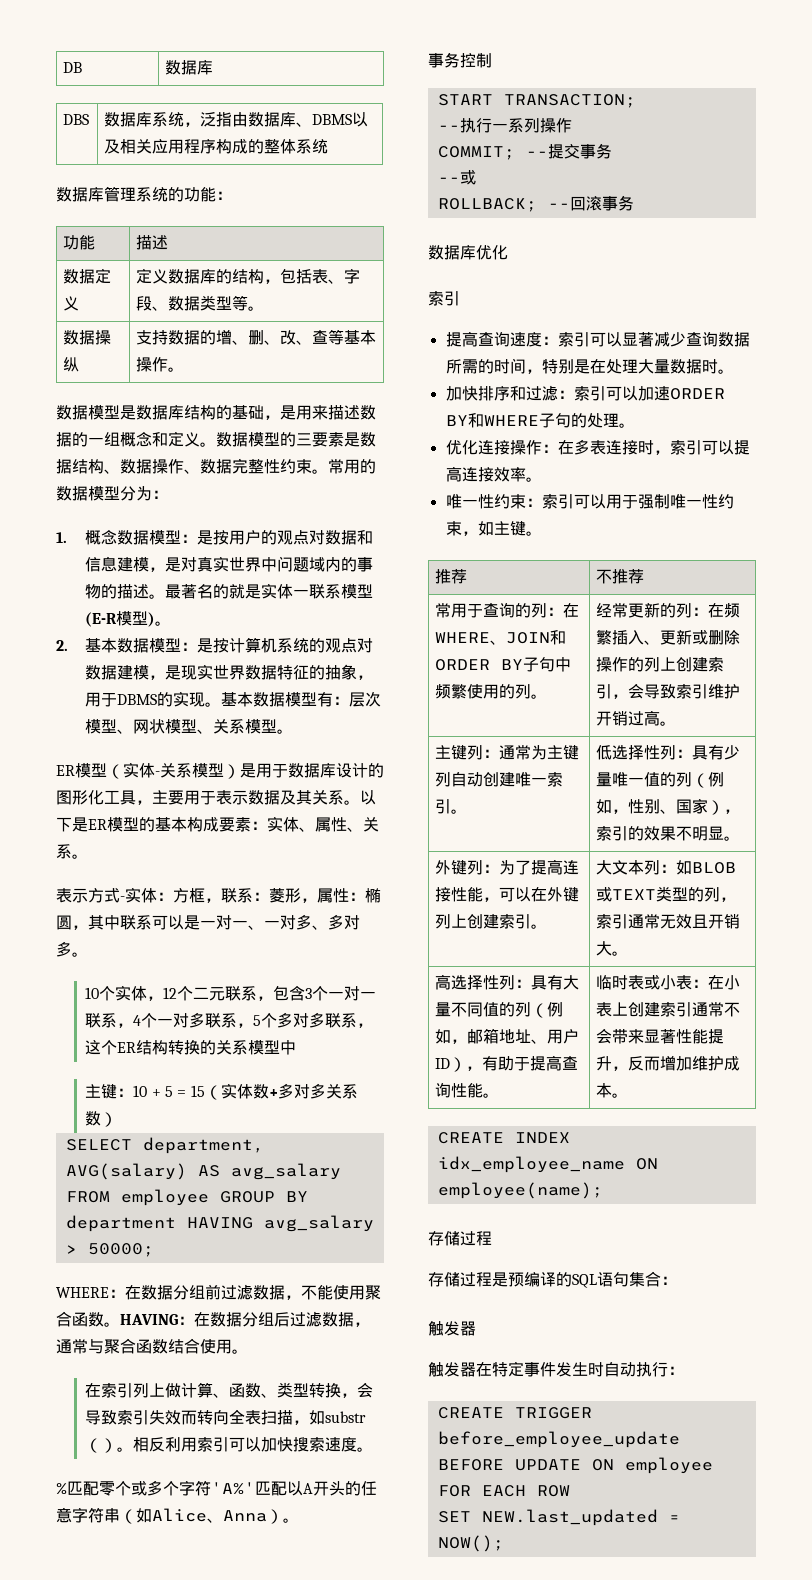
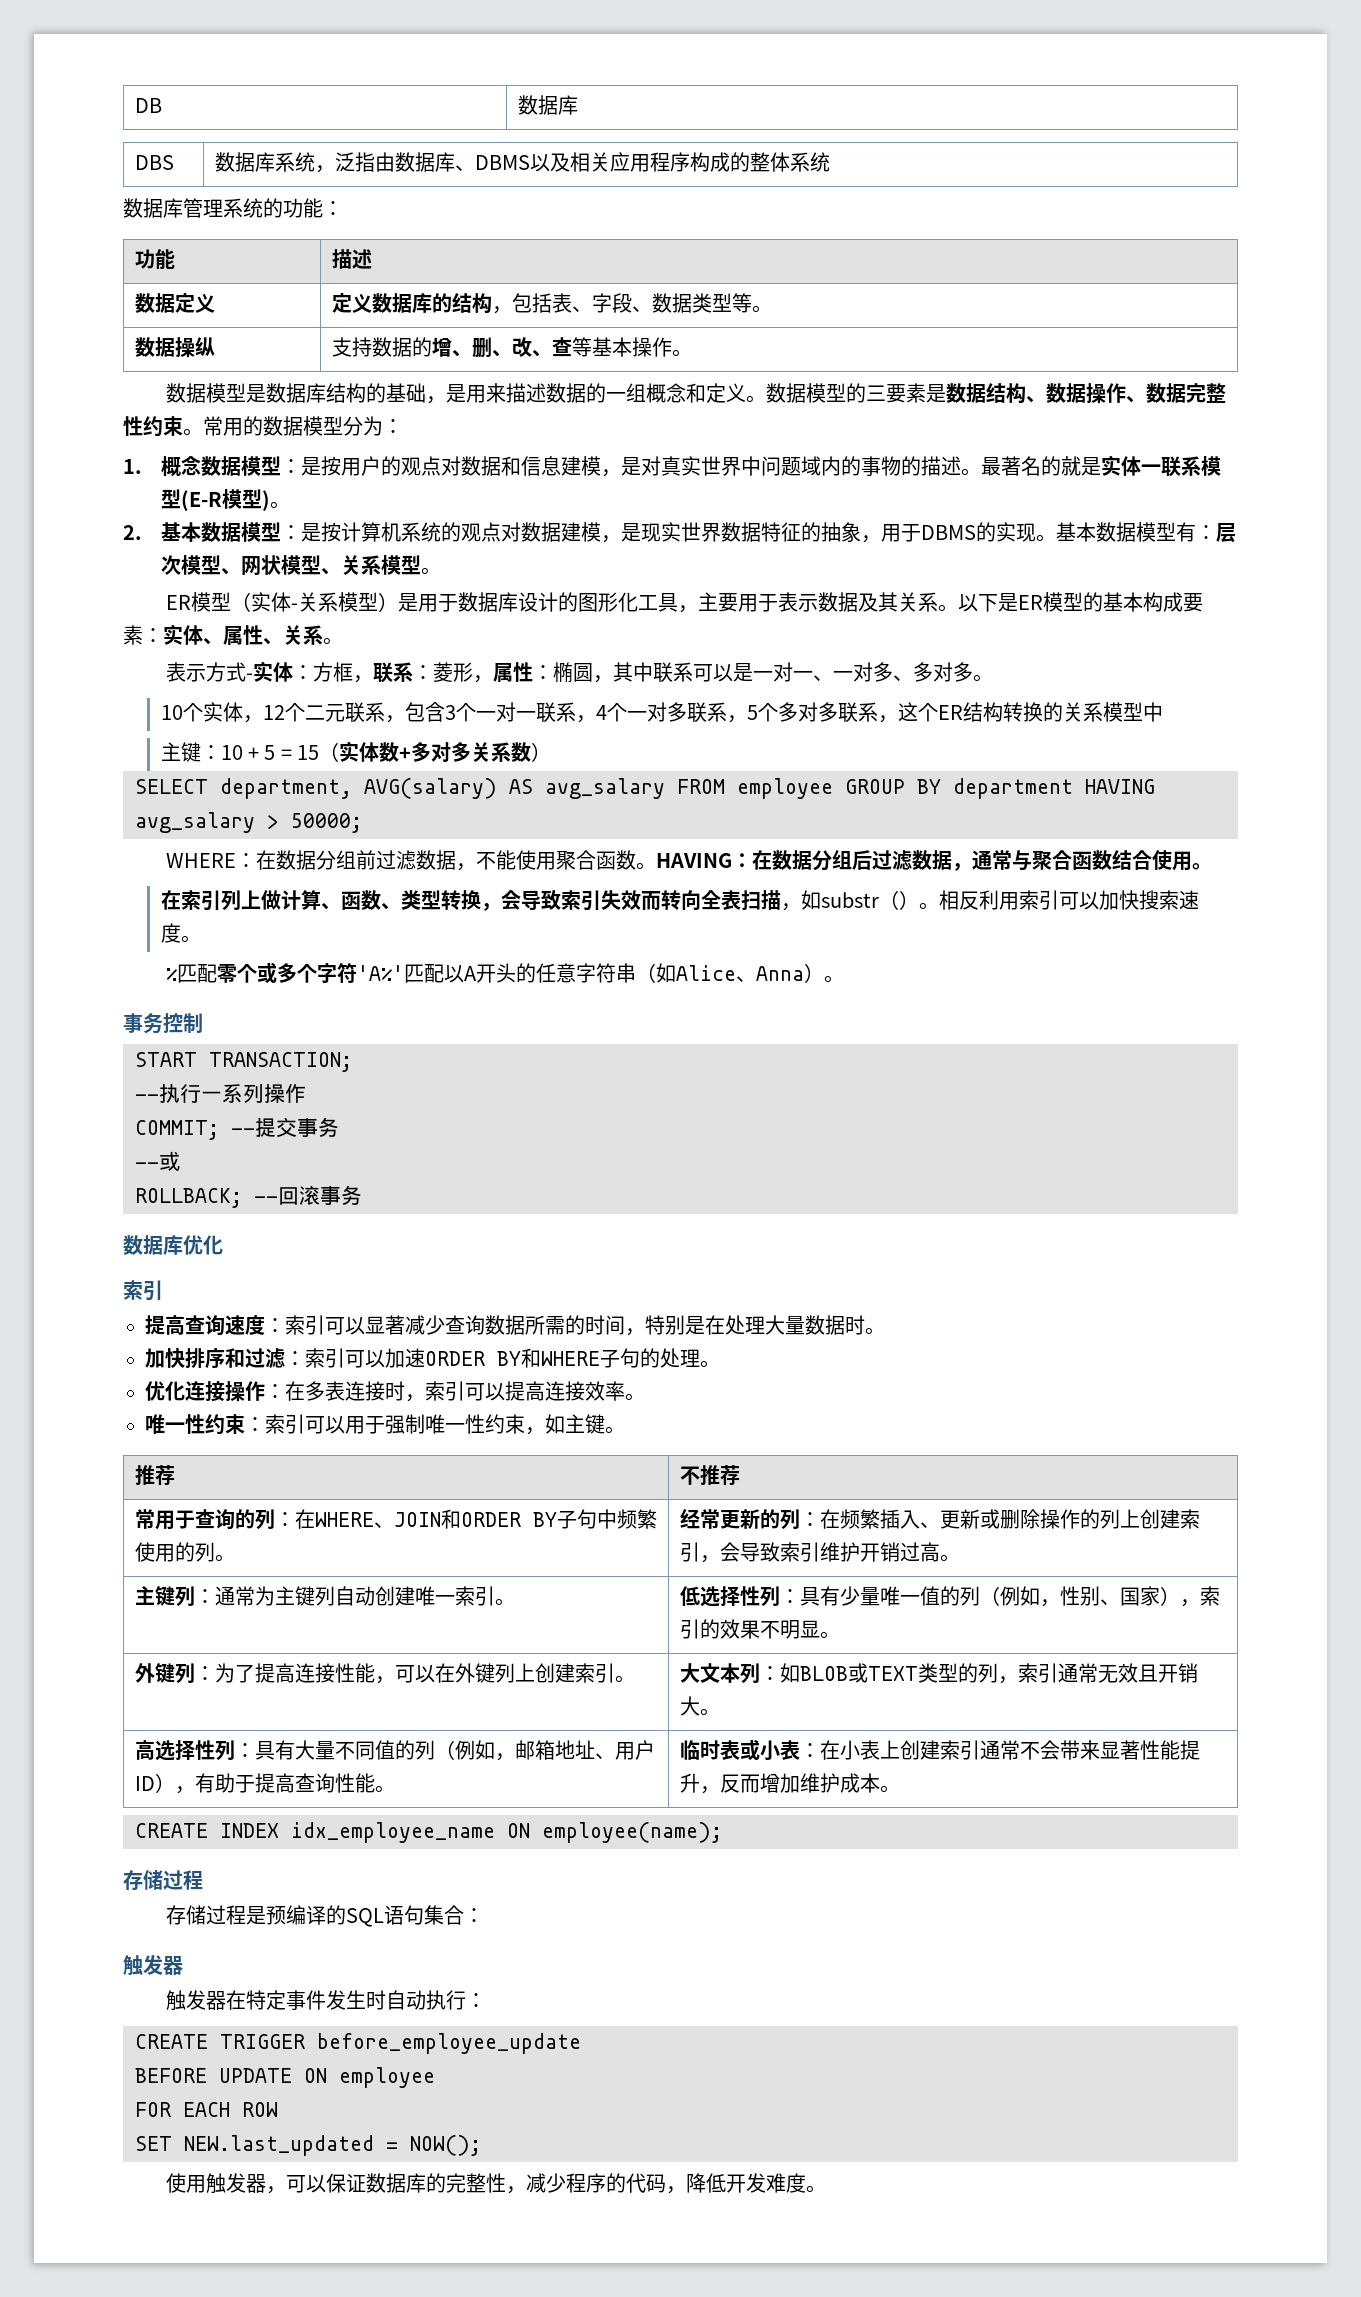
+ 使用触发器，可以保证数据库的完整性，减少程序的代码，降低开发难度。

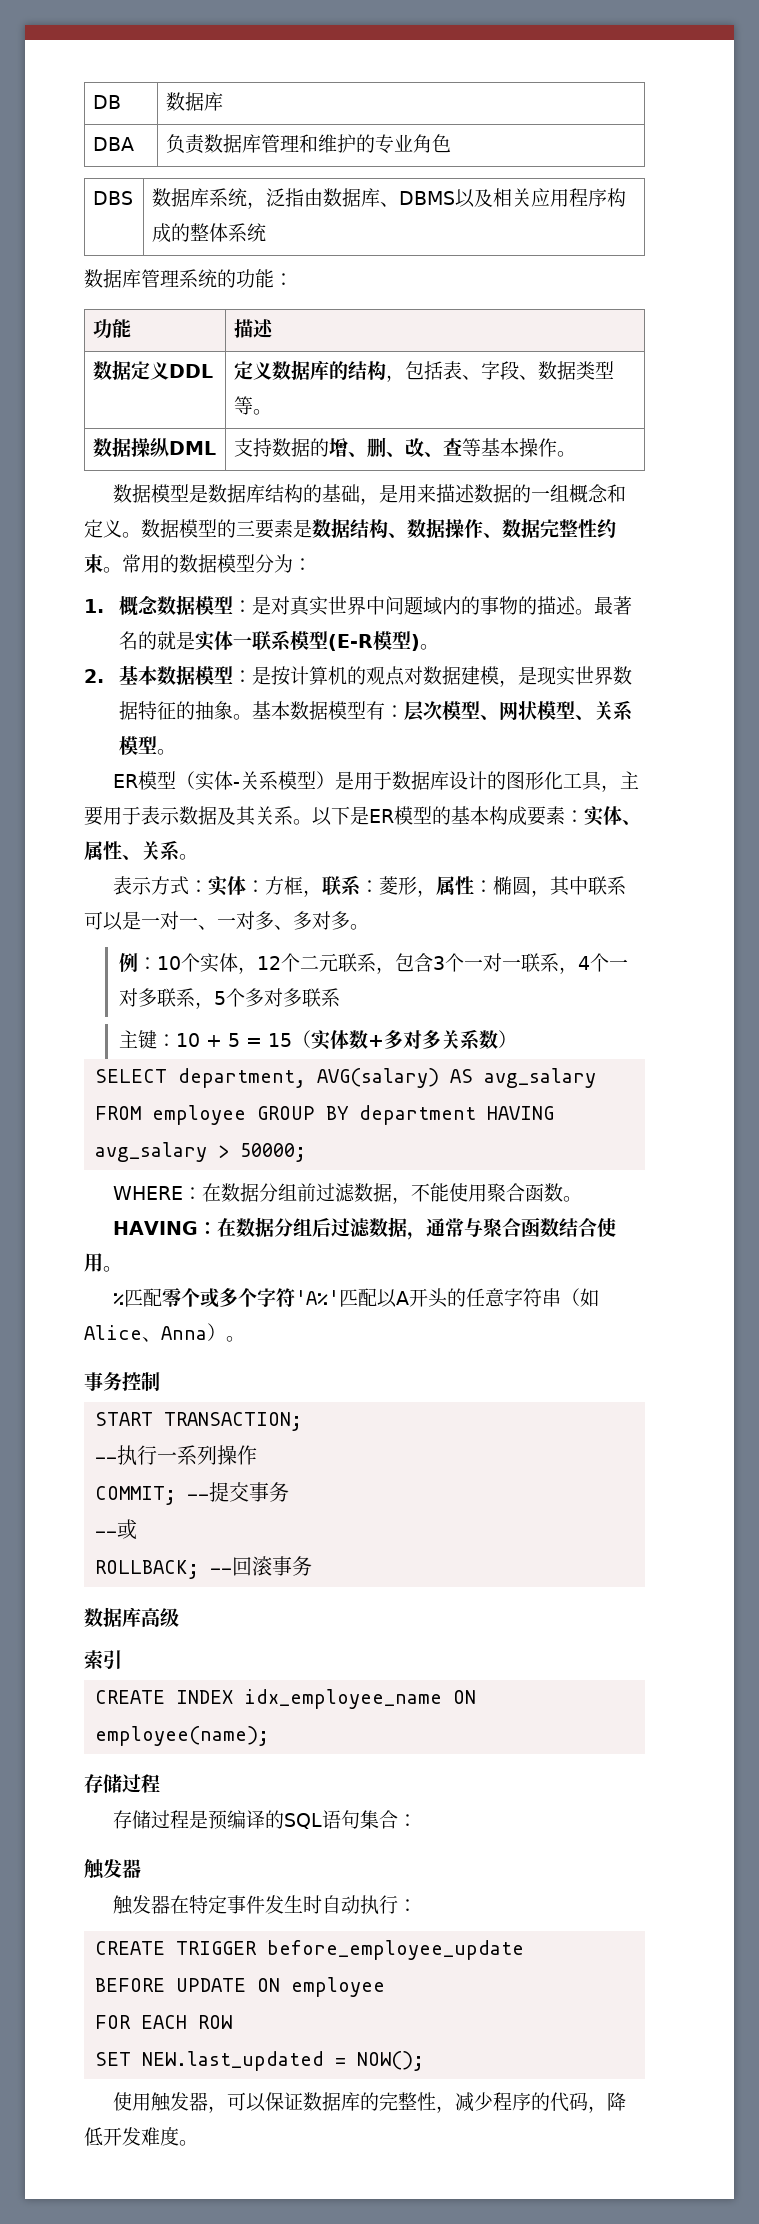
+ DBA | 负责数据库管理和维护的专业角色
- 数据定义 | 定义数据库的结构，包括表、字段、数据类型等。
+ 数据定义DDL | 定义数据库的结构，包括表、字段、数据类型等。
- 数据操纵 | 支持数据的增、删、改、查等基本操作。
+ 数据操纵DML | 支持数据的增、删、改、查等基本操作。
- 1.概念数据模型：是按用户的观点对数据和信息建模，是对真实世界中问题域内的事物的描述。
+ 1.概念数据模型：是对真实世界中问题域内的事物的描述。
- 2.基本数据模型：是按计算机系统的观点对数据建模，是现实世界数据特征的抽象，用于DBMS的实现。
+ 2.基本数据模型：是按计算机的观点对数据建模，是现实世界数据特征的抽象。
- 表示方式-实体：方框，联系：菱形，属性：椭圆，其中联系可以是一对一、一对多、多对多。
+ 表示方式：实体：方框，联系：菱形，属性：椭圆，其中联系可以是一对一、一对多、多对多。
- 10个实体，12个二元联系，包含3个一对一联系，4个一对多联系，5个多对多联系，这个ER结构转换的关系模型中
+ 例：10个实体，12个二元联系，包含3个一对一联系，4个一对多联系，5个多对多联系
- WHERE：在数据分组前过滤数据，不能使用聚合函数。HAVING：在数据分组后过滤数据，通常与聚合函数结合使用。
+ WHERE：在数据分组前过滤数据，不能使用聚合函数。
+ HAVING：在数据分组后过滤数据，通常与聚合函数结合使用。
- 在索引列上做计算、函数、类型转换，会导致索引失效而转向全表扫描，如substr（）。相反利用索引可以加快搜索速度。
- 数据库优化
+ 数据库高级
  索引
- 提高查询速度：索引可以显著减少查询数据所需的时间，特别是在处理大量数据时。
- 加快排序和过滤：索引可以加速ORDER BY和WHERE子句的处理。
- 优化连接操作：在多表连接时，索引可以提高连接效率。
- 唯一性约束：索引可以用于强制唯一性约束，如主键。
- 推荐 | 不推荐
- 常用于查询的列：在WHERE、JOIN和ORDER BY子句中频繁使用的列。 | 经常更新的列：在频繁插入、更新或删除操作的列上创建索引，会导致索引维护开销过高。
- 主键列：通常为主键列自动创建唯一索引。 | 低选择性列：具有少量唯一值的列（例如，性别、国家），索引的效果不明显。
- 外键列：为了提高连接性能，可以在外键列上创建索引。 | 大文本列：如BLOB或TEXT类型的列，索引通常无效且开销大。
- 高选择性列：具有大量不同值的列（例如，邮箱地址、用户ID），有助于提高查询性能。 | 临时表或小表：在小表上创建索引通常不会带来显著性能提升，反而增加维护成本。

